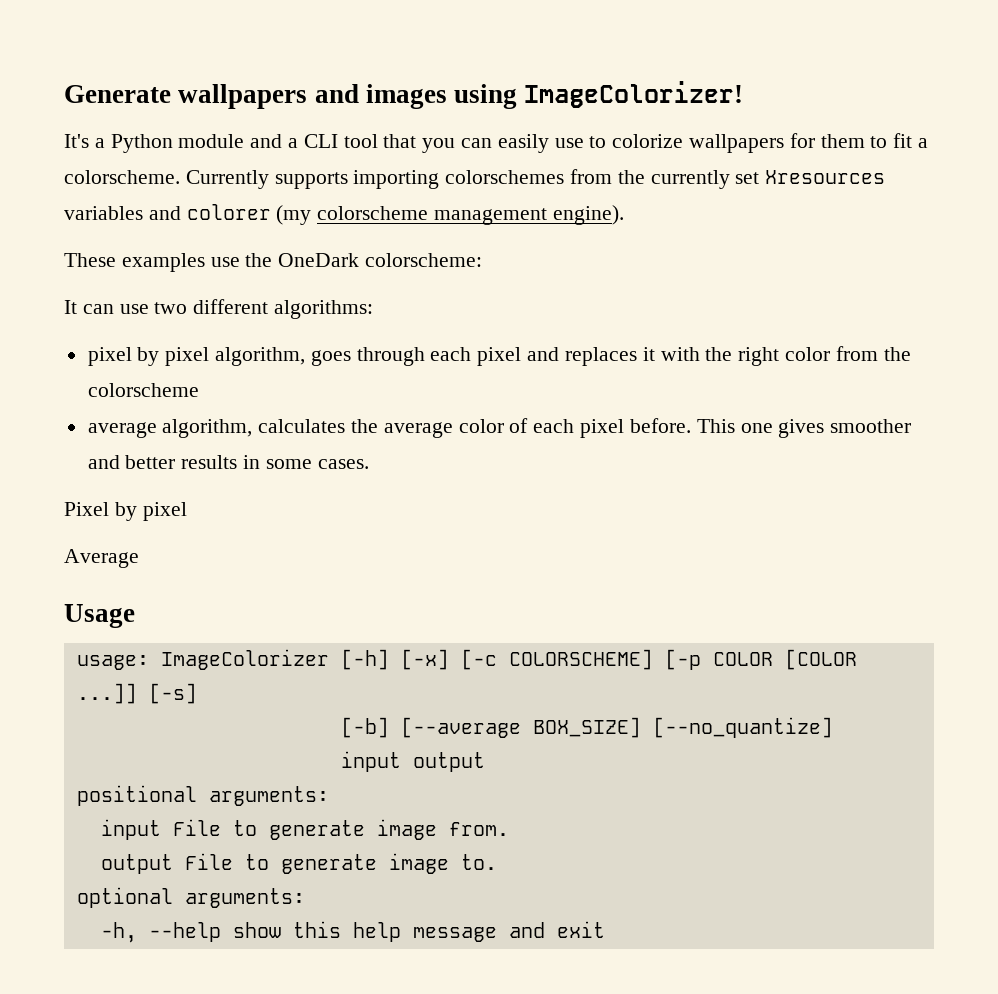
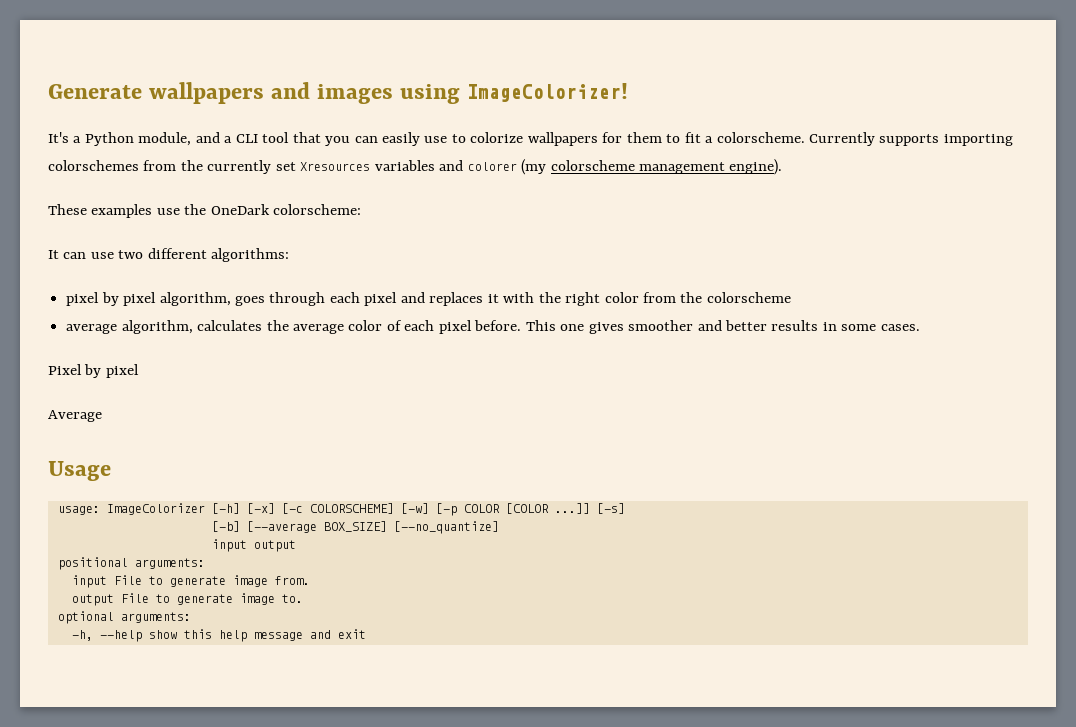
- It's a Python module and a CLI tool that you can easily use to colorize wallpapers for them to fit a colorscheme.
+ It's a Python module, and a CLI tool that you can easily use to colorize wallpapers for them to fit a colorscheme.
- usage: ImageColorizer [-h] [-x] [-c COLORSCHEME] [-p COLOR [COLOR ...]]
+ usage: ImageColorizer [-h] [-x] [-c COLORSCHEME] [-w] [-p COLOR [COLOR ...]]

